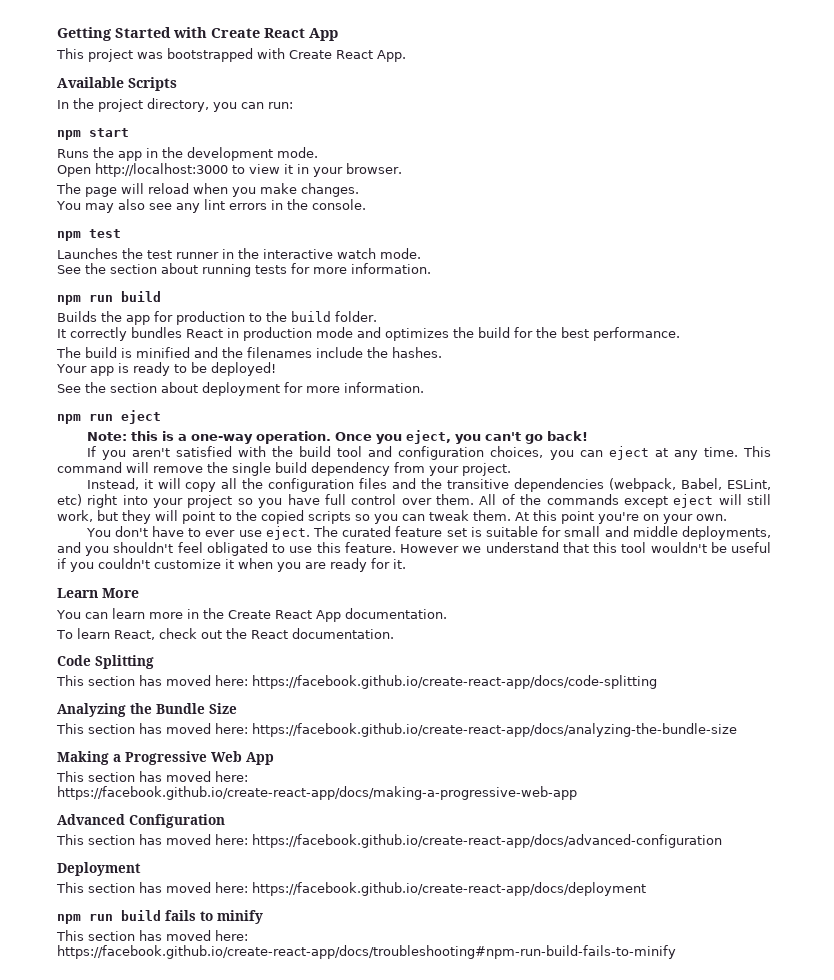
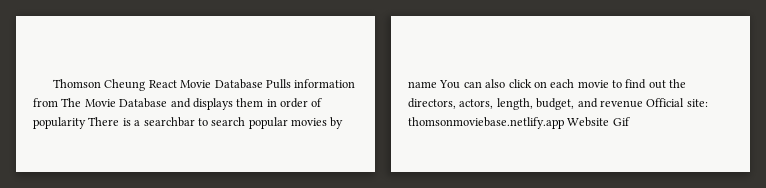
- Getting Started with Create React App
- This project was bootstrapped with Create React App.
- Available Scripts
- In the project directory, you can run:
- npm start
- Runs the app in the development mode.
- Open http://localhost:3000 to view it in your browser.
- The page will reload when you make changes.
- You may also see any lint errors in the console.
- npm test
- Launches the test runner in the interactive watch mode.
- See the section about running tests for more information.
- npm run build
- Builds the app for production to the build folder.
- It correctly bundles React in production mode and optimizes the build for the best performance.
- The build is minified and the filenames include the hashes.
- Your app is ready to be deployed!
- See the section about deployment for more information.
- npm run eject
- Note: this is a one-way operation. Once you eject, you can't go back!
- If you aren't satisfied with the build tool and configuration choices, you can eject at any time. This command will remove the single build dependency from your project.
- Instead, it will copy all the configuration files and the transitive dependencies (webpack, Babel, ESLint, etc) right into your project so you have full control over them. All of the commands except eject will still work, but they will point to the copied scripts so you can tweak them. At this point you're on your own.
- You don't have to ever use eject. The curated feature set is suitable for small and middle deployments, and you shouldn't feel obligated to use this feature. However we understand that this tool wouldn't be useful if you couldn't customize it when you are ready for it.
- Learn More
- You can learn more in the Create React App documentation.
- To learn React, check out the React documentation.
- Code Splitting
- This section has moved here: https://facebook.github.io/create-react-app/docs/code-splitting
- Analyzing the Bundle Size
- This section has moved here: https://facebook.github.io/create-react-app/docs/analyzing-the-bundle-size
- Making a Progressive Web App
- This section has moved here: https://facebook.github.io/create-react-app/docs/making-a-progressive-web-app
- Advanced Configuration
- This section has moved here: https://facebook.github.io/create-react-app/docs/advanced-configuration
- Deployment
- This section has moved here: https://facebook.github.io/create-react-app/docs/deployment
- npm run build fails to minify
- This section has moved here: https://facebook.github.io/create-react-app/docs/troubleshooting#npm-run-build-fails-to-minify
+ Thomson Cheung React Movie Database Pulls information from The Movie Database and displays them in order of popularity There is a searchbar to search popular movies by name You can also click on each movie to find out the directors, actors, length, budget, and revenue Official site: thomsonmoviebase.netlify.app Website Gif

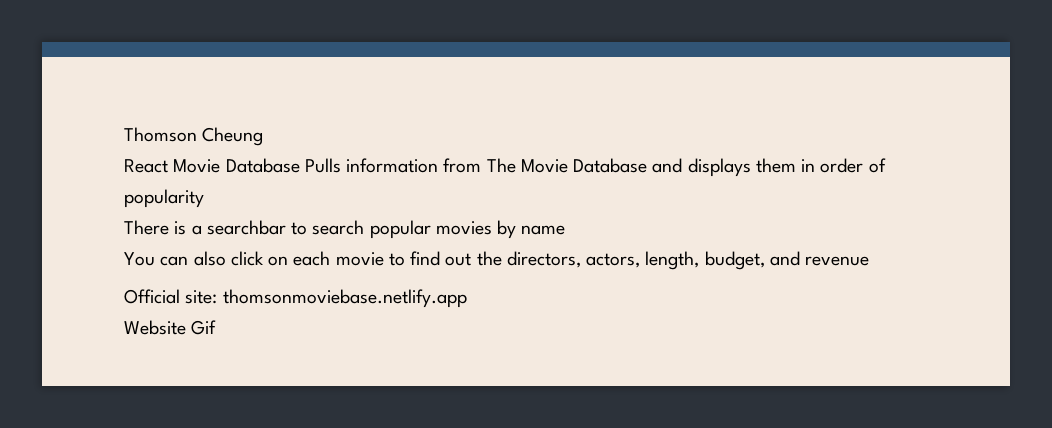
- Thomson Cheung React Movie Database Pulls information from The Movie Database and displays them in order of popularity There is a searchbar to search popular movies by name You can also click on each movie to find out the directors, actors, length, budget, and revenue Official site: thomsonmoviebase.netlify.app Website Gif
+ Thomson Cheung
+ React Movie Database Pulls information from The Movie Database and displays them in order of popularity
+ There is a searchbar to search popular movies by name
+ You can also click on each movie to find out the directors, actors, length, budget, and revenue
+ Official site: thomsonmoviebase.netlify.app
+ Website Gif

